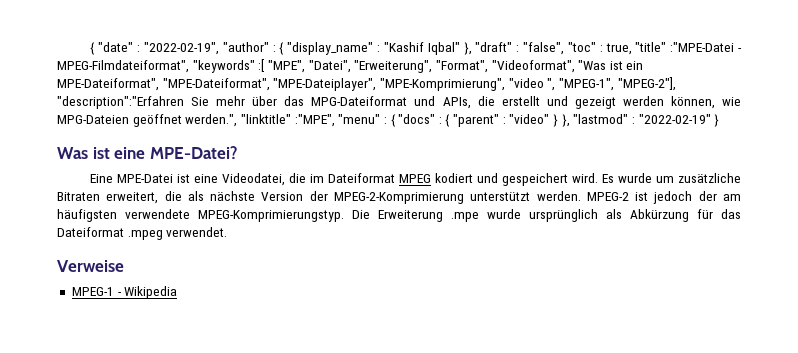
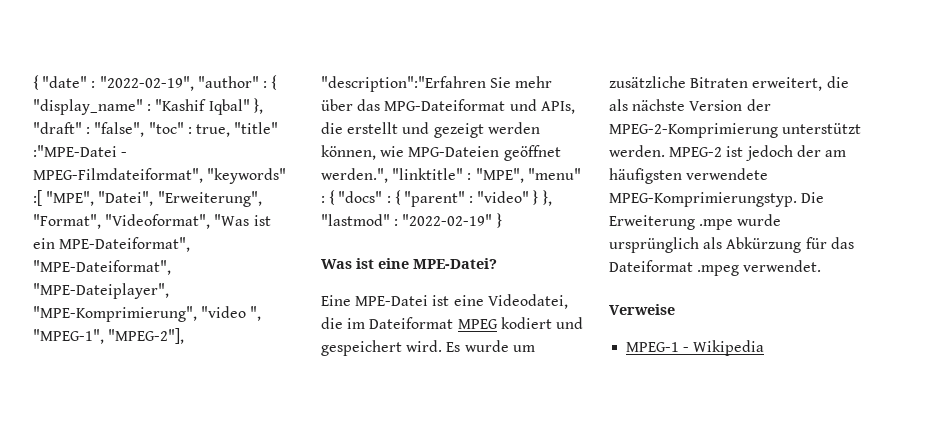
- true, "title" :"MPE-Datei - MPEG-Filmdateiformat", "keywords" :[ "MPE", "Datei", "Erweiterung", "Format", "Videoformat", "Was ist ein MPE-Dateiformat", "MPE-Dateiformat", "MPE-Dateiplayer", "MPE-Komprimierung", "video ", "MPEG-1", "MPEG-2"], "description":"Erfahren Sie mehr über das MPG-Dateiformat und APIs, die erstellt und gezeigt werden können, wie MPG-Dateien geöffnet werden.", "linktitle" :"MPE", "menu" :
+ true, "title" :"MPE-Datei - MPEG-Filmdateiformat", "keywords" :[ "MPE", "Datei", "Erweiterung", "Format", "Videoformat", "Was ist ein MPE-Dateiformat", "MPE-Dateiformat", "MPE-Dateiplayer", "MPE-Komprimierung", "video ", "MPEG-1", "MPEG-2"], "description":"Erfahren Sie mehr über das MPG-Dateiformat und APIs, die erstellt und gezeigt werden können, wie MPG-Dateien geöffnet werden.", "linktitle" : "MPE", "menu" :

